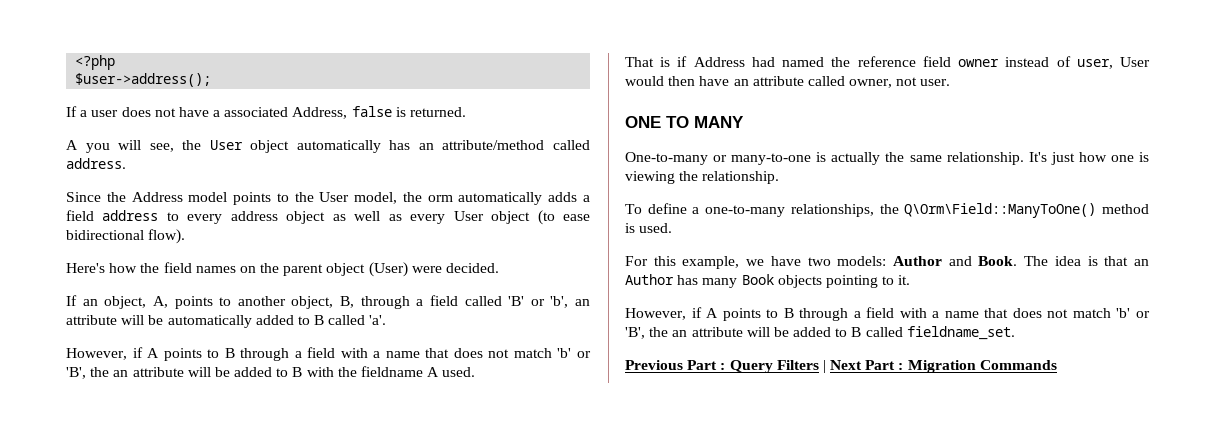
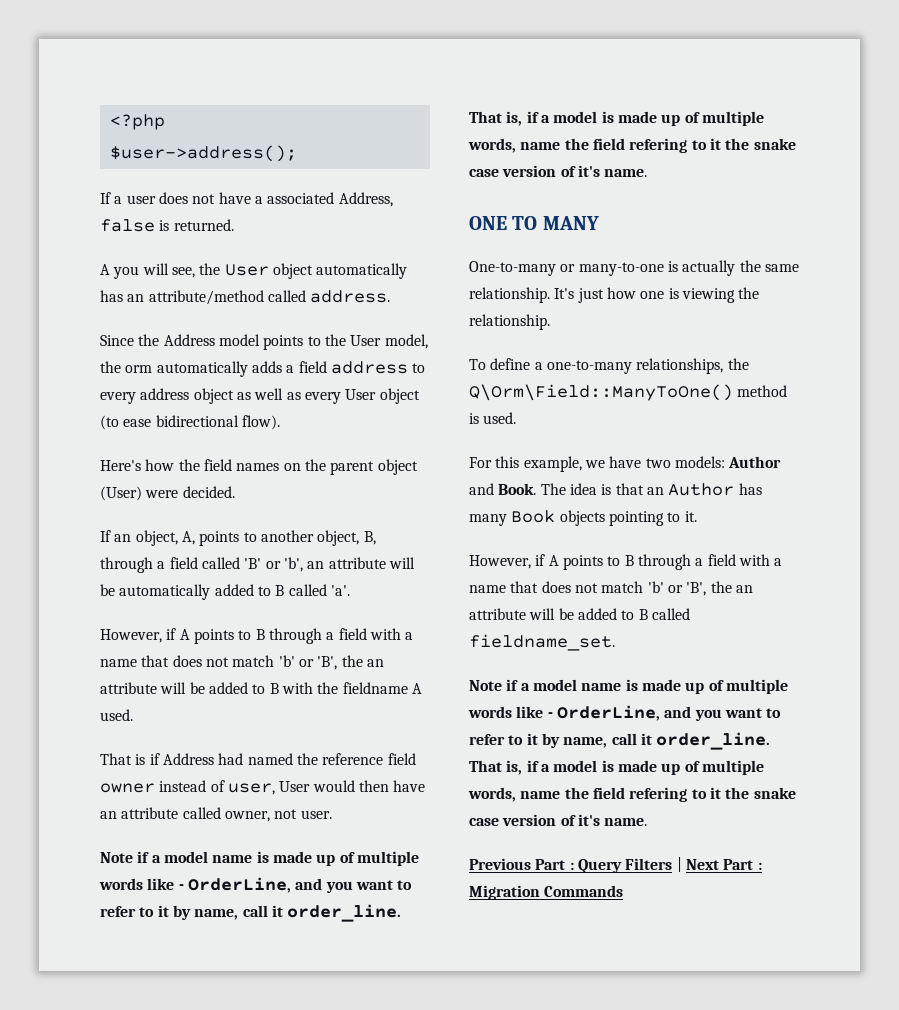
  That is if Address had named the reference field owner instead of user, User would then have an attribute called owner, not user.
+ Note if a model name is made up of multiple words like - OrderLine, and you want to refer to it by name, call it order_line. That is, if a model is made up of multiple words, name the field refering to it the snake case version of it's name.
  However, if A points to B through a field with a name that does not match 'b' or 'B', the an attribute will be added to B called fieldname_set.
+ Note if a model name is made up of multiple words like - OrderLine, and you want to refer to it by name, call it order_line. That is, if a model is made up of multiple words, name the field refering to it the snake case version of it's name.

